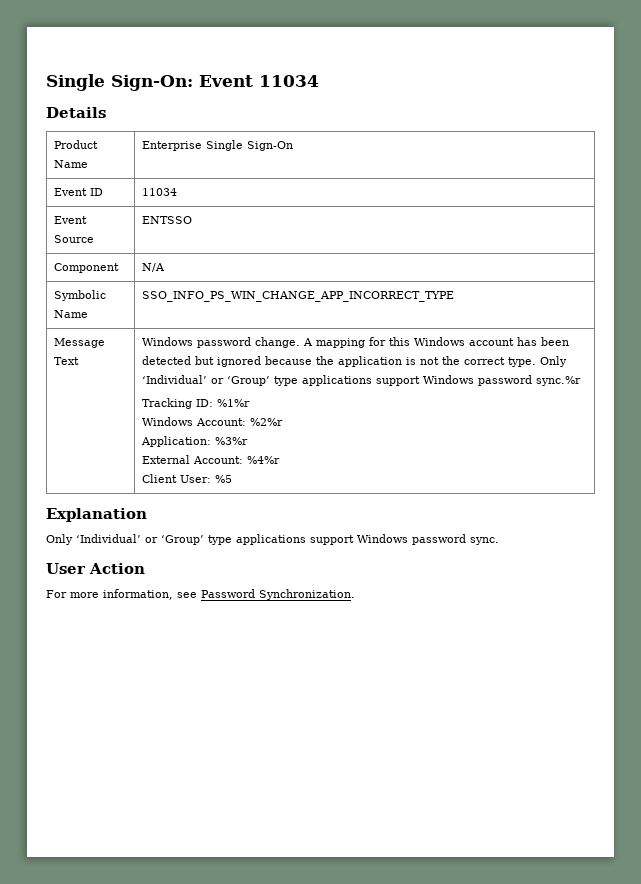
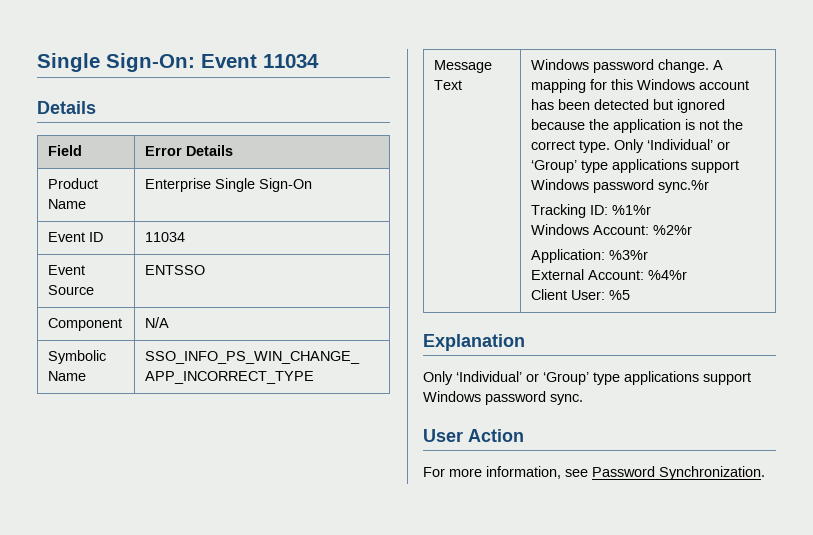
+ Field | Error Details

